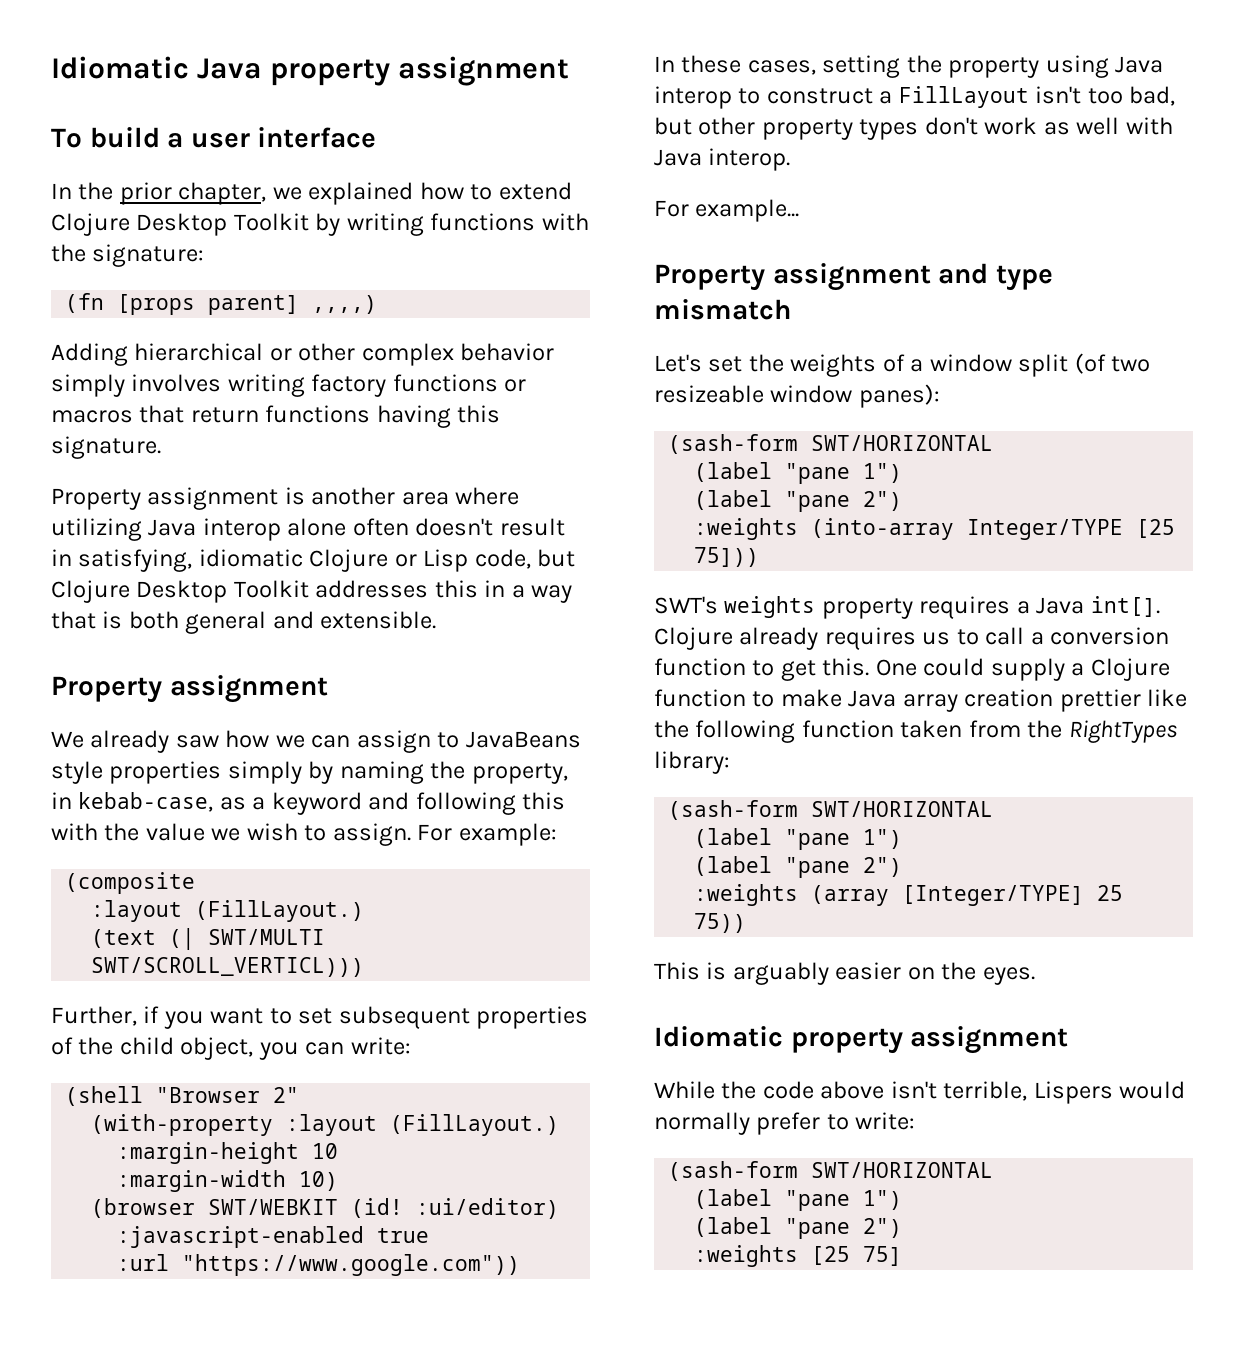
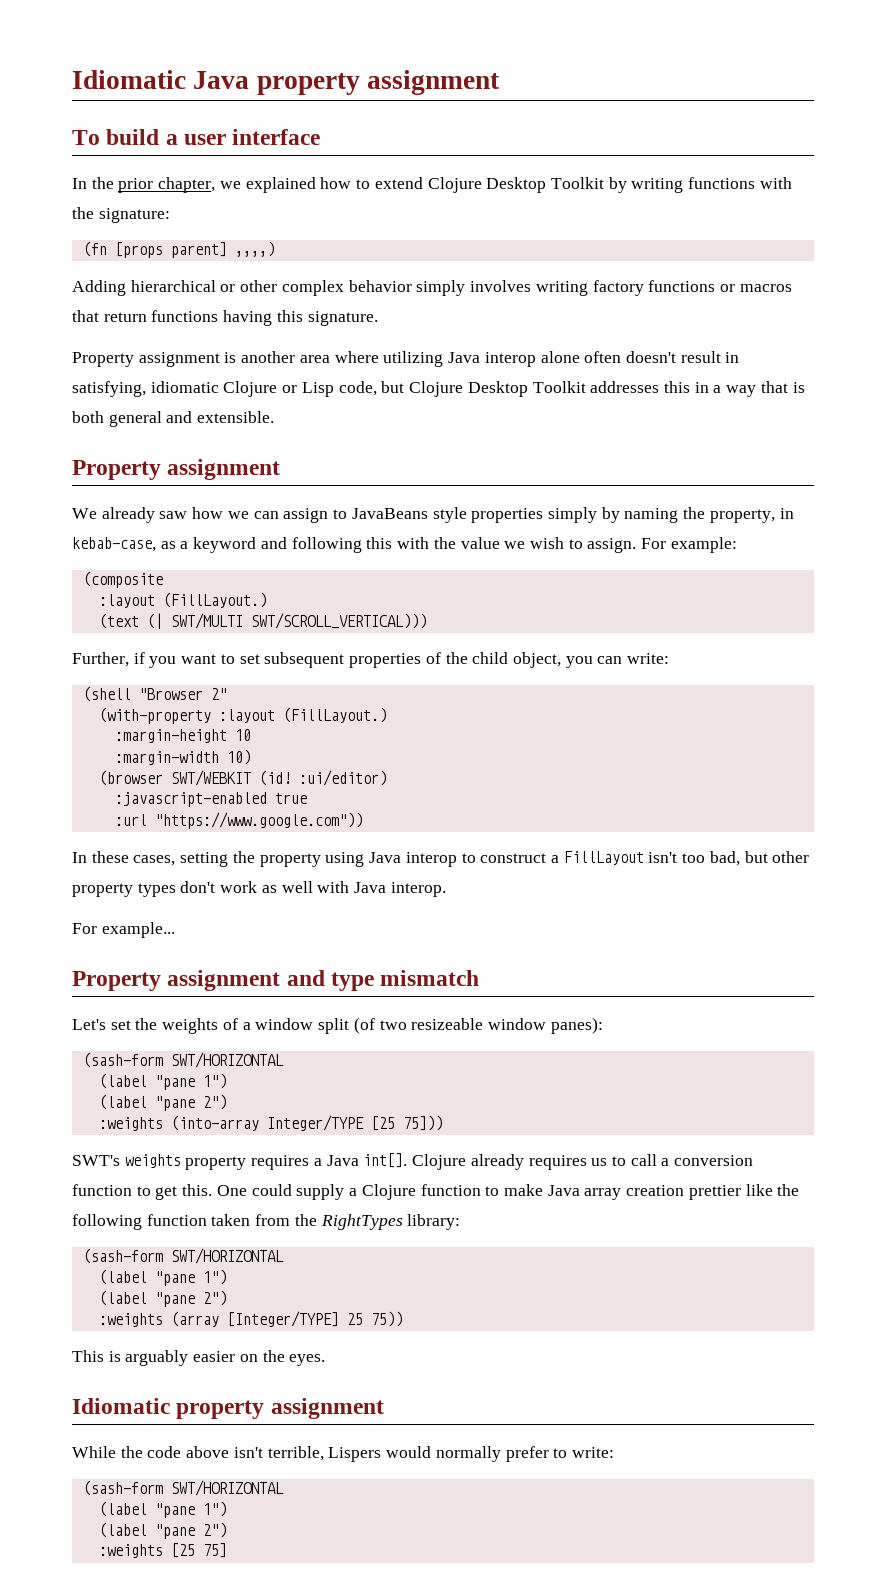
- (text (| SWT/MULTI SWT/SCROLL_VERTICL)))
+ (text (| SWT/MULTI SWT/SCROLL_VERTICAL)))

